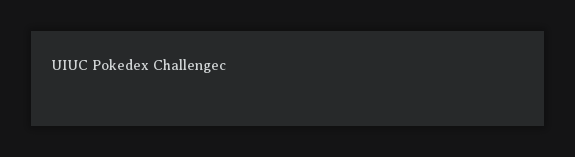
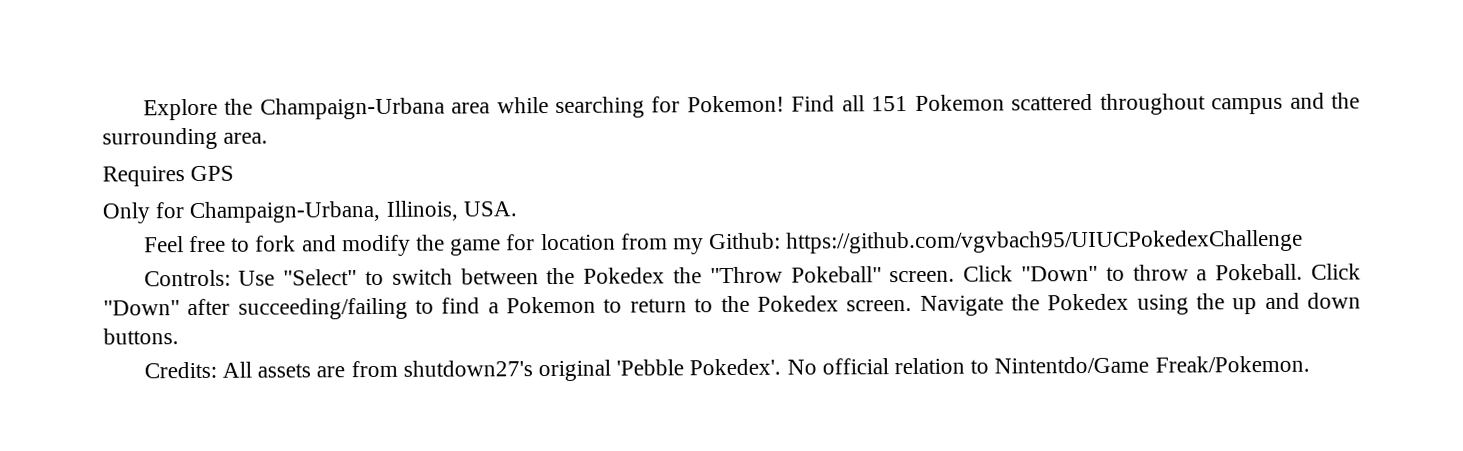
- UIUC Pokedex Challengec
+ Explore the Champaign-Urbana area while searching for Pokemon! Find all 151 Pokemon scattered throughout campus and the surrounding area.
+ Requires GPS
+ Only for Champaign-Urbana, Illinois, USA.
+ Feel free to fork and modify the game for location from my Github: https://github.com/vgvbach95/UIUCPokedexChallenge
+ Controls: Use "Select" to switch between the Pokedex the "Throw Pokeball" screen. Click "Down" to throw a Pokeball. Click "Down" after succeeding/failing to find a Pokemon to return to the Pokedex screen. Navigate the Pokedex using the up and down buttons.
+ Credits: All assets are from shutdown27's original 'Pebble Pokedex'. No official relation to Nintentdo/Game Freak/Pokemon.

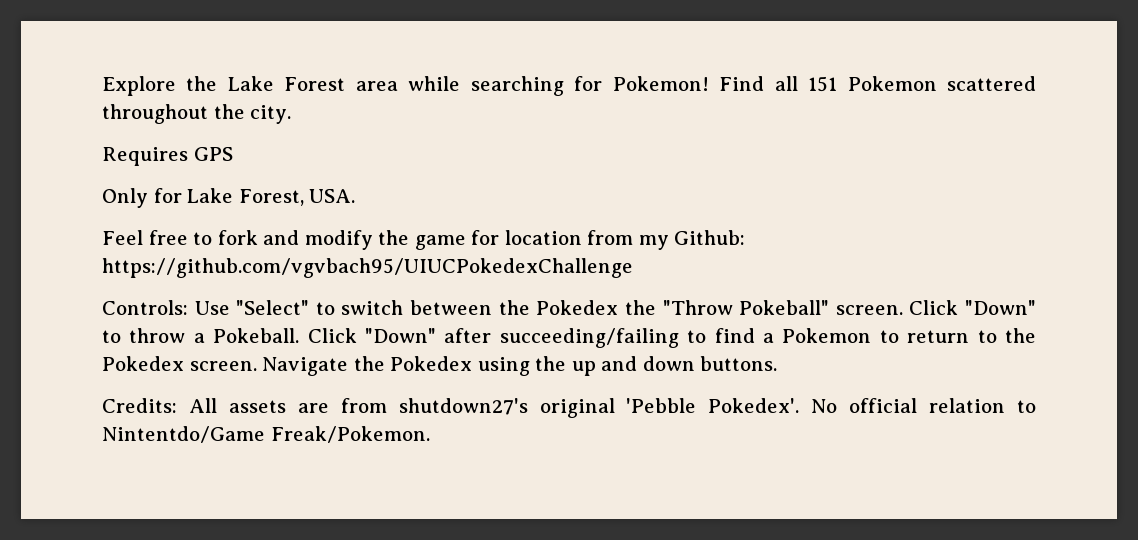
- Explore the Champaign-Urbana area while searching for Pokemon!
+ Explore the Lake Forest area while searching for Pokemon!
- Find all 151 Pokemon scattered throughout campus and the surrounding area.
+ Find all 151 Pokemon scattered throughout the city.
- Only for Champaign-Urbana, Illinois, USA.
+ Only for Lake Forest, USA.

